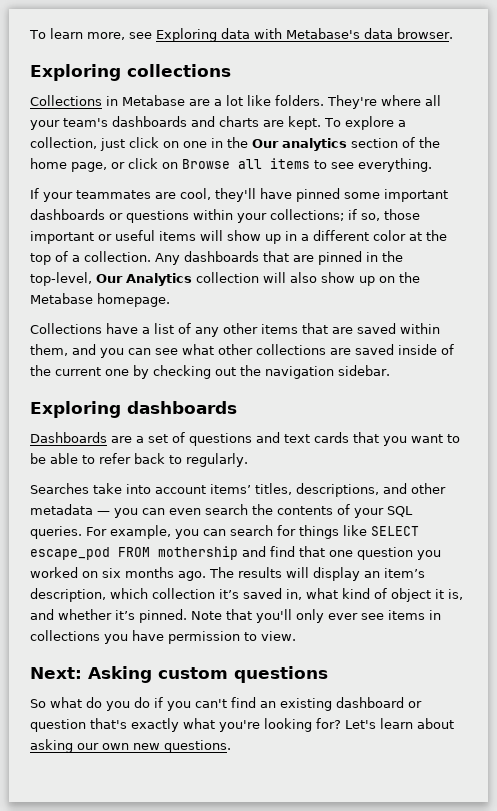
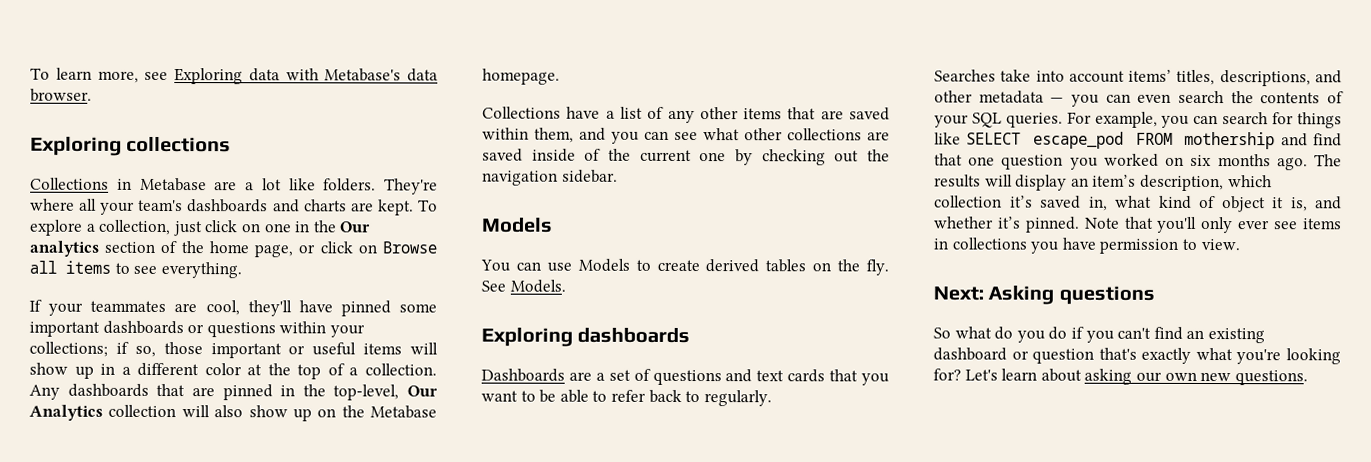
  Collections have a list of any other items that are saved within them, and you can see what other collections are saved inside of the current one by checking out the navigation sidebar.
+ Models
+ You can use Models to create derived tables on the fly. See Models.
- Next: Asking custom questions
+ Next: Asking questions

